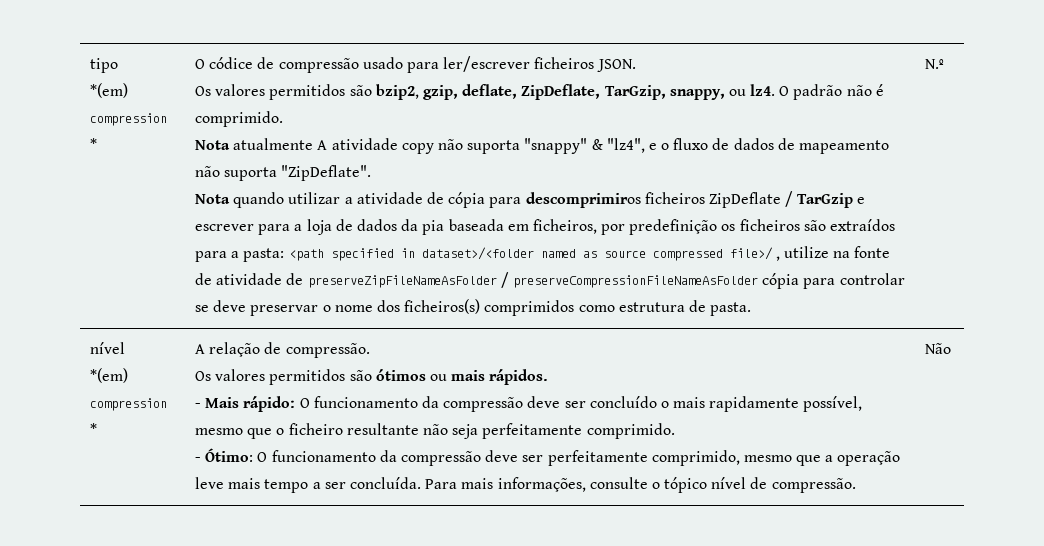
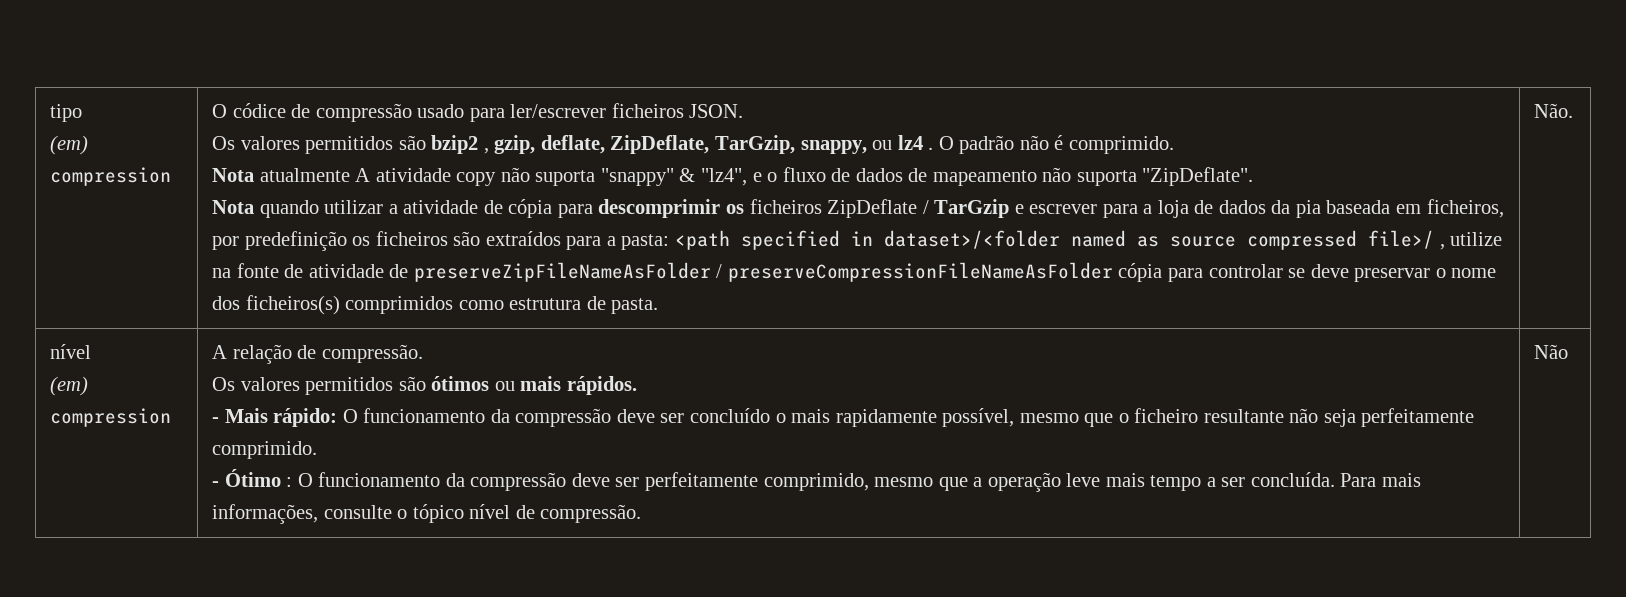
  tipo
- *(em) compression *
+ (em) compression
- Os valores permitidos são bzip2, gzip, deflate, ZipDeflate, TarGzip, snappy, ou lz4.
+ Os valores permitidos são bzip2 , gzip, deflate, ZipDeflate, TarGzip, snappy, ou lz4 .
- Nota quando utilizar a atividade de cópia para descomprimiros ficheiros ZipDeflate / TarGzip e escrever para a loja de dados da pia baseada em ficheiros, por predefinição os ficheiros são extraídos para a pasta:
+ Nota quando utilizar a atividade de cópia para descomprimir os ficheiros ZipDeflate / TarGzip e escrever para a loja de dados da pia baseada em ficheiros, por predefinição os ficheiros são extraídos para a pasta:
- N.º
+ Não.
  nível
- *(em) compression *
+ (em) compression
- - Ótimo: O funcionamento da compressão deve ser perfeitamente comprimido, mesmo que a operação leve mais tempo a ser concluída.
+ - Ótimo : O funcionamento da compressão deve ser perfeitamente comprimido, mesmo que a operação leve mais tempo a ser concluída.

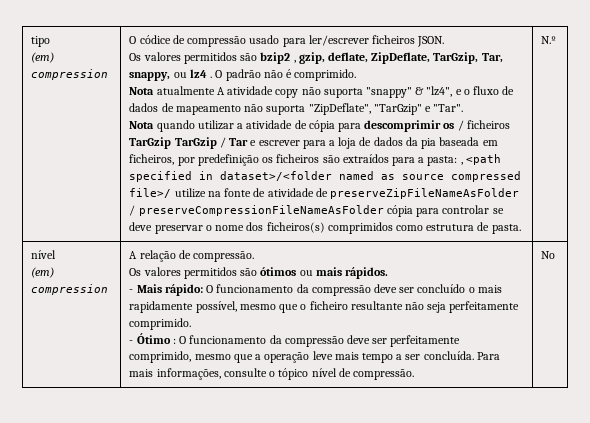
- Os valores permitidos são bzip2 , gzip, deflate, ZipDeflate, TarGzip, snappy, ou lz4 .
+ Os valores permitidos são bzip2 , gzip, deflate, ZipDeflate, TarGzip, Tar, snappy, ou lz4 .
- Nota atualmente A atividade copy não suporta "snappy" & "lz4", e o fluxo de dados de mapeamento não suporta "ZipDeflate".
+ Nota atualmente A atividade copy não suporta "snappy" & "lz4", e o fluxo de dados de mapeamento não suporta "ZipDeflate", "TarGzip" e "Tar".
- Nota quando utilizar a atividade de cópia para descomprimir os ficheiros ZipDeflate / TarGzip e escrever para a loja de dados da pia baseada em ficheiros, por predefinição os ficheiros são extraídos para a pasta:
+ Nota quando utilizar a atividade de cópia para descomprimir os / ficheiros TarGzip TarGzip / Tar e escrever para a loja de dados da pia baseada em ficheiros, por predefinição os ficheiros são extraídos para a pasta:
- <path specified in dataset>/<folder named as source compressed file>/ , utilize na fonte de atividade de preserveZipFileNameAsFolder / preserveCompressionFileNameAsFolder cópia para controlar se deve preservar o nome dos ficheiros(s) comprimidos como estrutura de pasta.
+ , <path specified in dataset>/<folder named as source compressed file>/ utilize na fonte de atividade de preserveZipFileNameAsFolder / preserveCompressionFileNameAsFolder cópia para controlar se deve preservar o nome dos ficheiros(s) comprimidos como estrutura de pasta.
- Não.
+ N.º
- Não
+ No

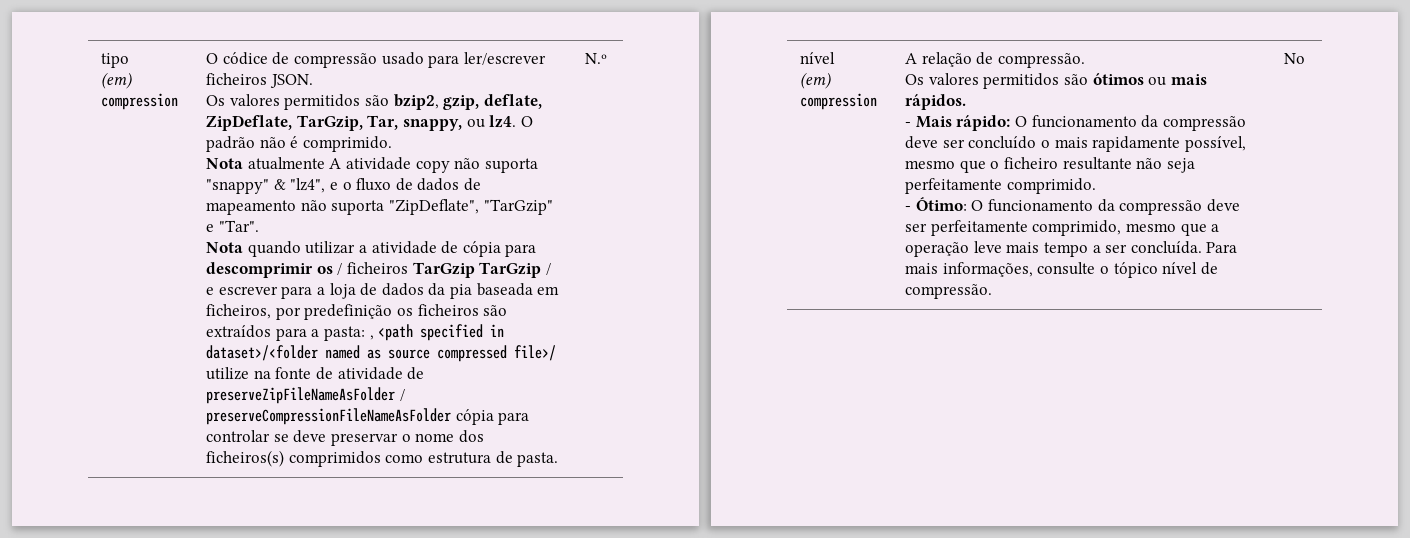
- Os valores permitidos são bzip2 , gzip, deflate, ZipDeflate, TarGzip, Tar, snappy, ou lz4 .
+ Os valores permitidos são bzip2, gzip, deflate, ZipDeflate, TarGzip, Tar, snappy, ou lz4.
- Nota quando utilizar a atividade de cópia para descomprimir os / ficheiros TarGzip TarGzip / Tar e escrever para a loja de dados da pia baseada em ficheiros, por predefinição os ficheiros são extraídos para a pasta:
+ Nota quando utilizar a atividade de cópia para descomprimir os / ficheiros TarGzip TarGzip / e escrever para a loja de dados da pia baseada em ficheiros, por predefinição os ficheiros são extraídos para a pasta:
- - Ótimo : O funcionamento da compressão deve ser perfeitamente comprimido, mesmo que a operação leve mais tempo a ser concluída.
+ - Ótimo: O funcionamento da compressão deve ser perfeitamente comprimido, mesmo que a operação leve mais tempo a ser concluída.

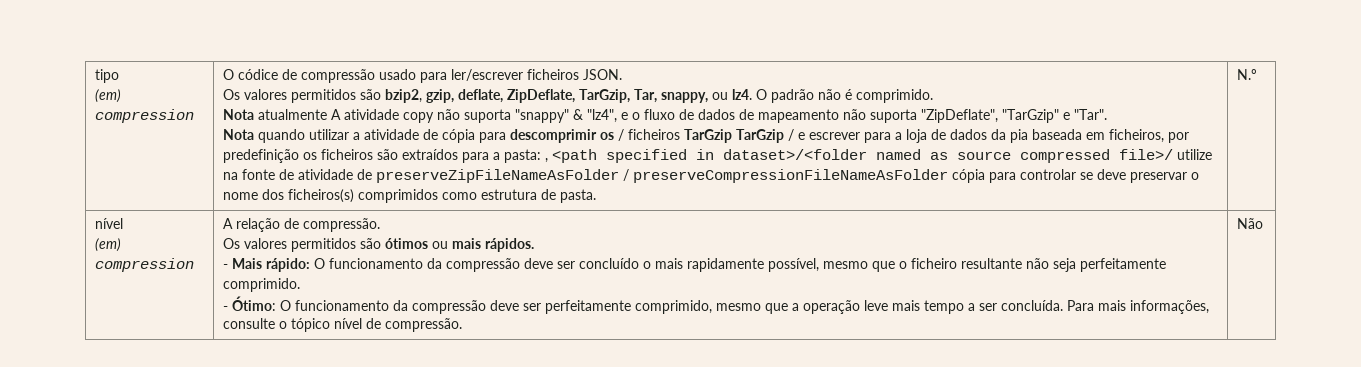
- No
+ Não

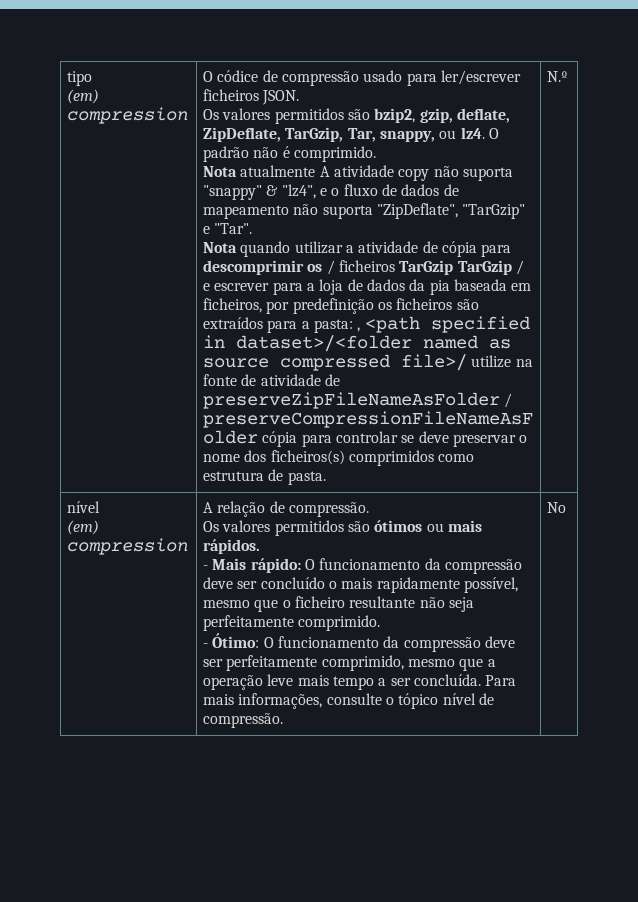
- Não
+ No

